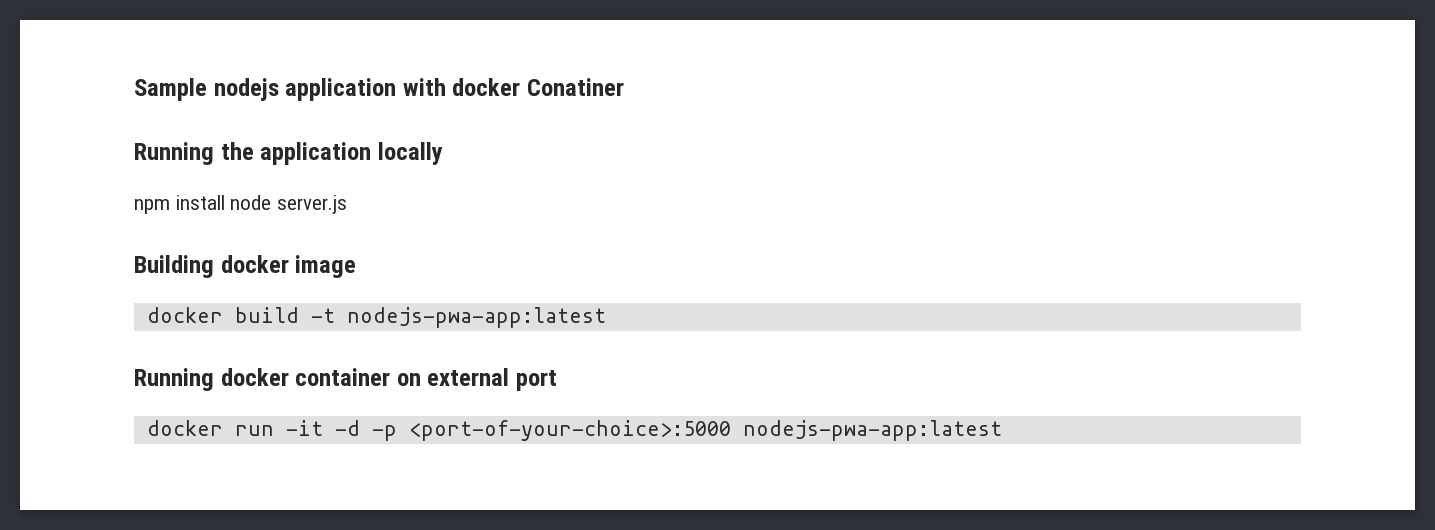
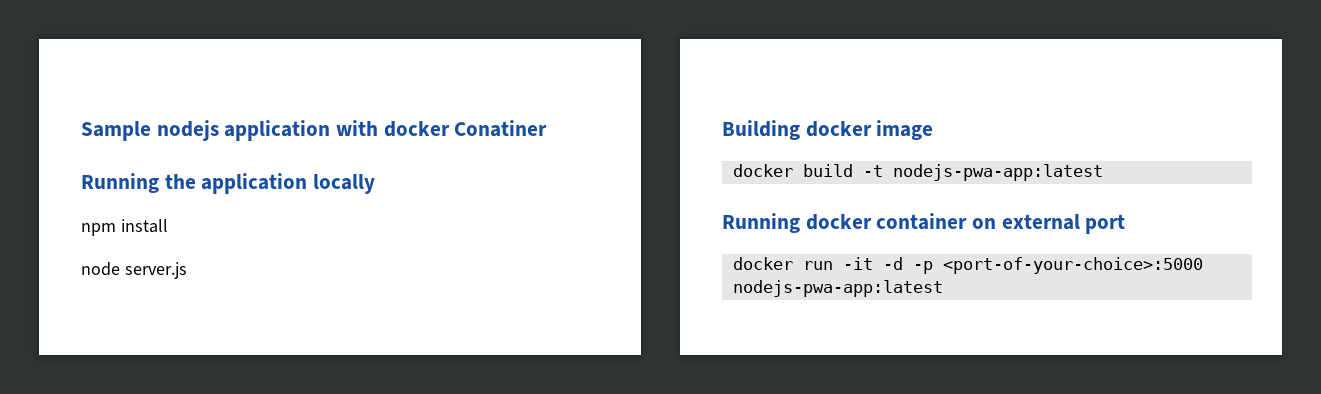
- npm install node server.js
+ npm install
+ node server.js

